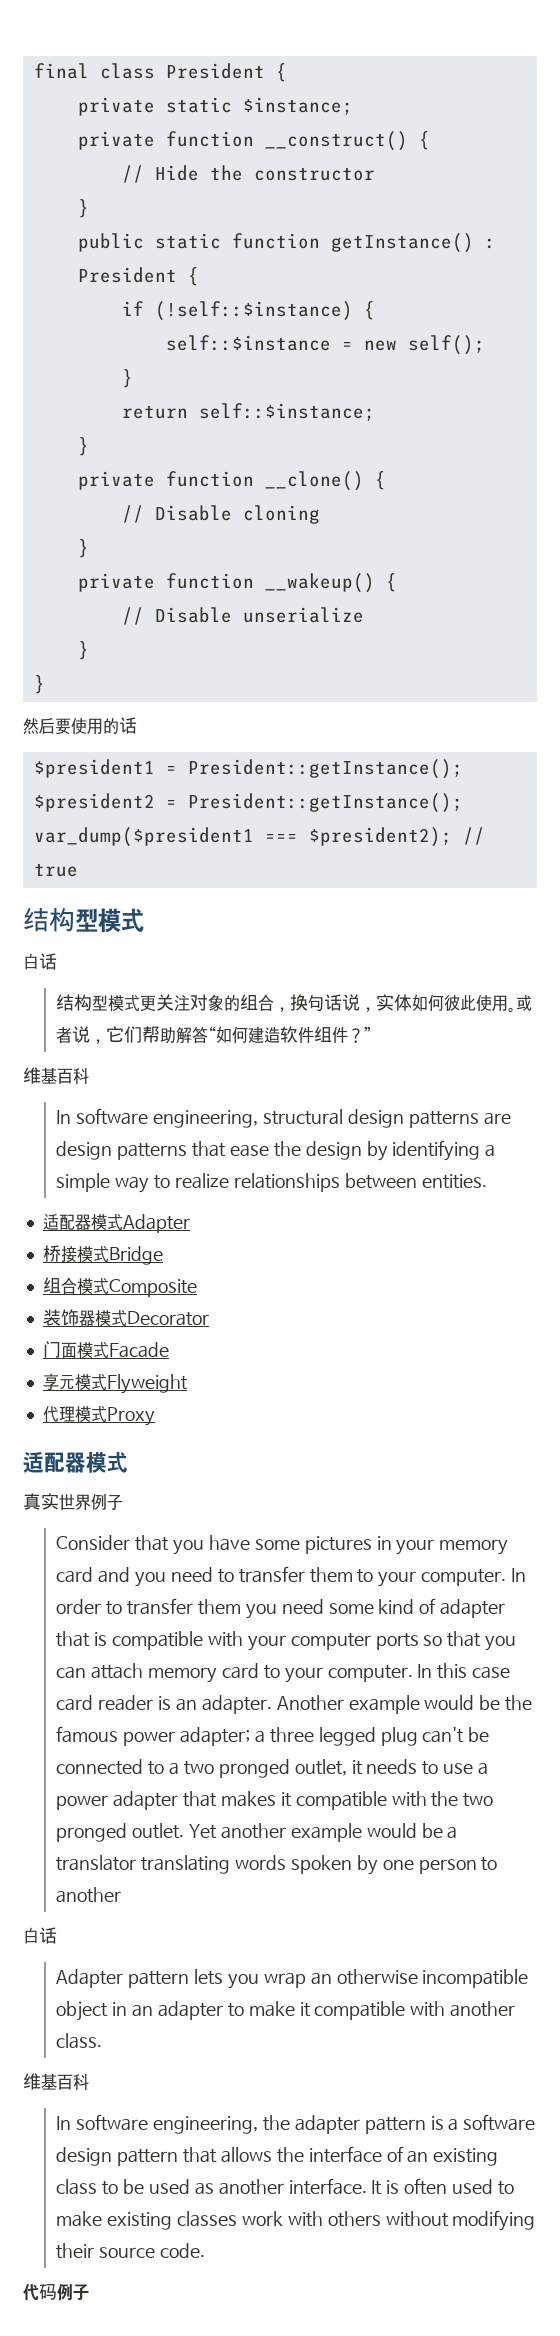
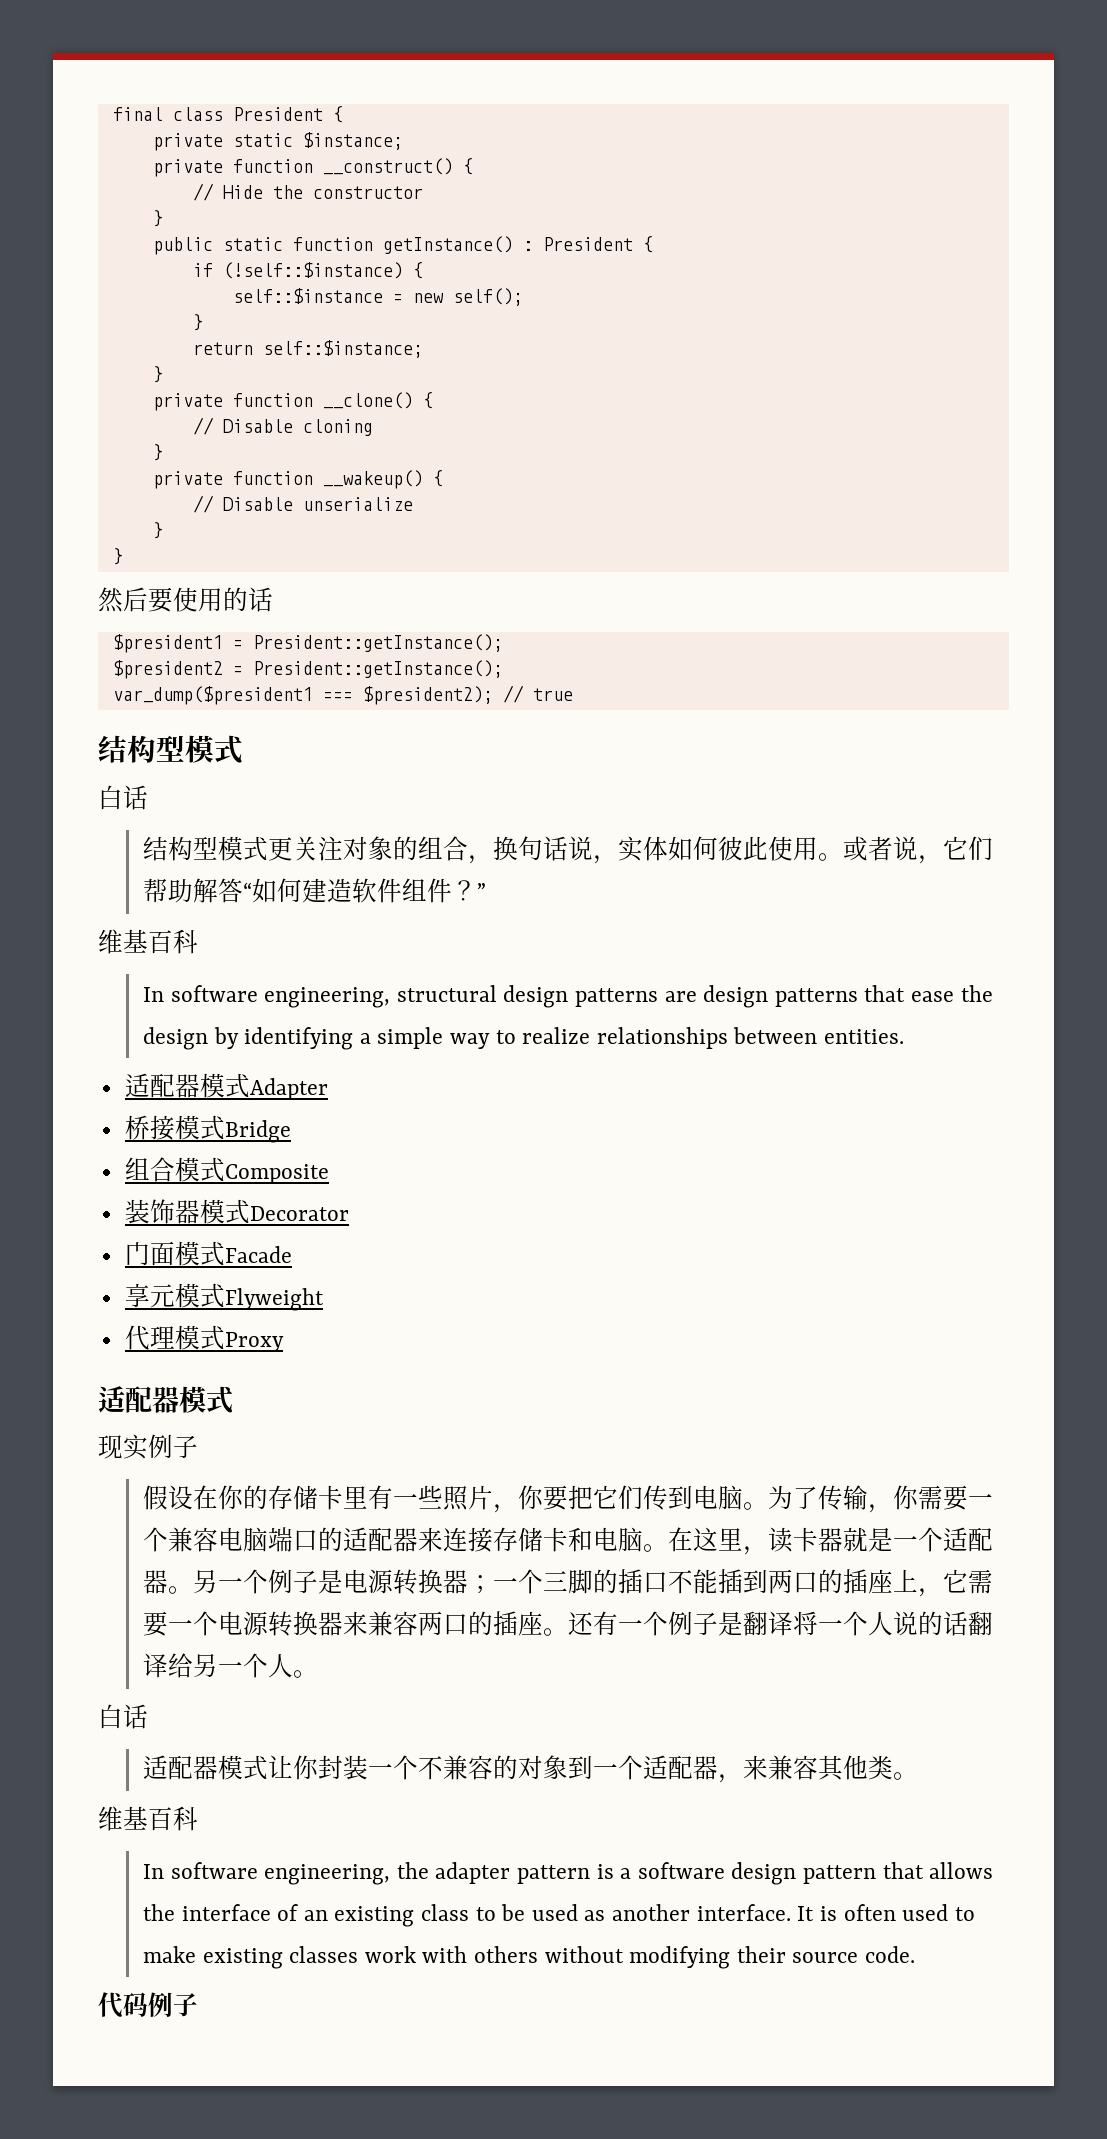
- 真实世界例子
+ 现实例子
- Consider that you have some pictures in your memory card and you need to transfer them to your computer. In order to transfer them you need some kind of adapter that is compatible with your computer ports so that you can attach memory card to your computer. In this case card reader is an adapter. Another example would be the famous power adapter; a three legged plug can't be connected to a two pronged outlet, it needs to use a power adapter that makes it compatible with the two pronged outlet. Yet another example would be a translator translating words spoken by one person to another
+ 假设在你的存储卡里有一些照片，你要把它们传到电脑。为了传输，你需要一个兼容电脑端口的适配器来连接存储卡和电脑。在这里，读卡器就是一个适配器。另一个例子是电源转换器；一个三脚的插口不能插到两口的插座上，它需要一个电源转换器来兼容两口的插座。还有一个例子是翻译将一个人说的话翻译给另一个人。
  白话
- Adapter pattern lets you wrap an otherwise incompatible object in an adapter to make it compatible with another class.
+ 适配器模式让你封装一个不兼容的对象到一个适配器，来兼容其他类。

